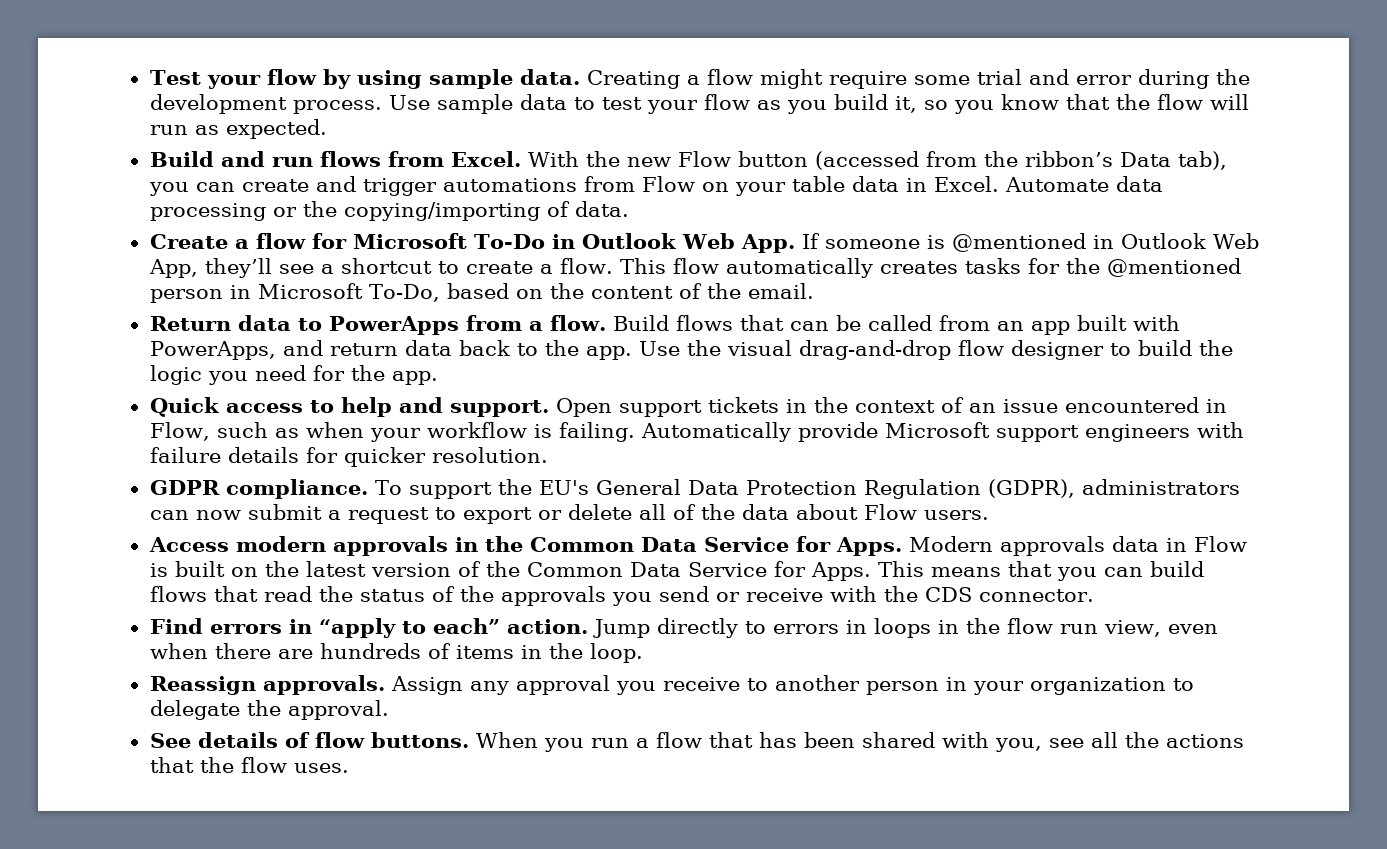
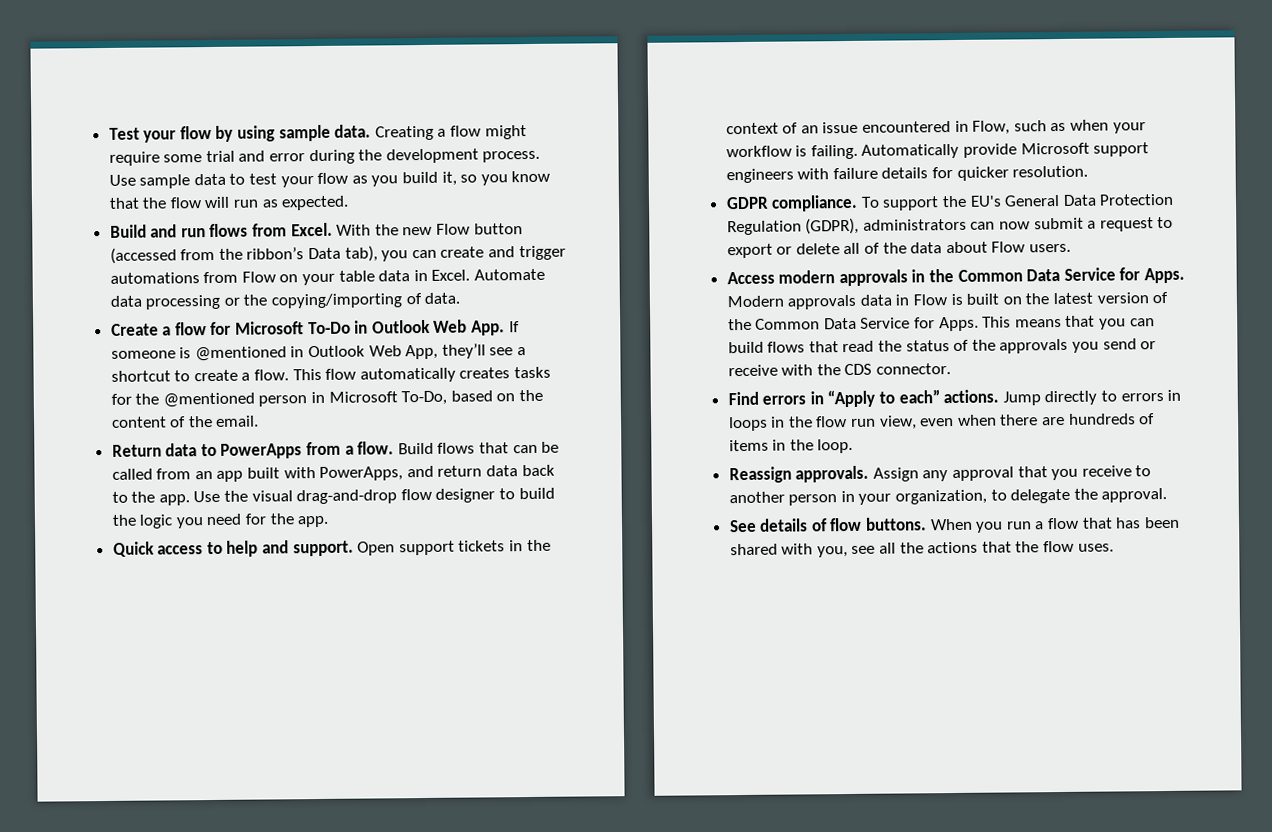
- Find errors in “apply to each” action.
+ Find errors in “Apply to each” actions.
- Assign any approval you receive to another person in your organization to delegate the approval.
+ Assign any approval that you receive to another person in your organization, to delegate the approval.

